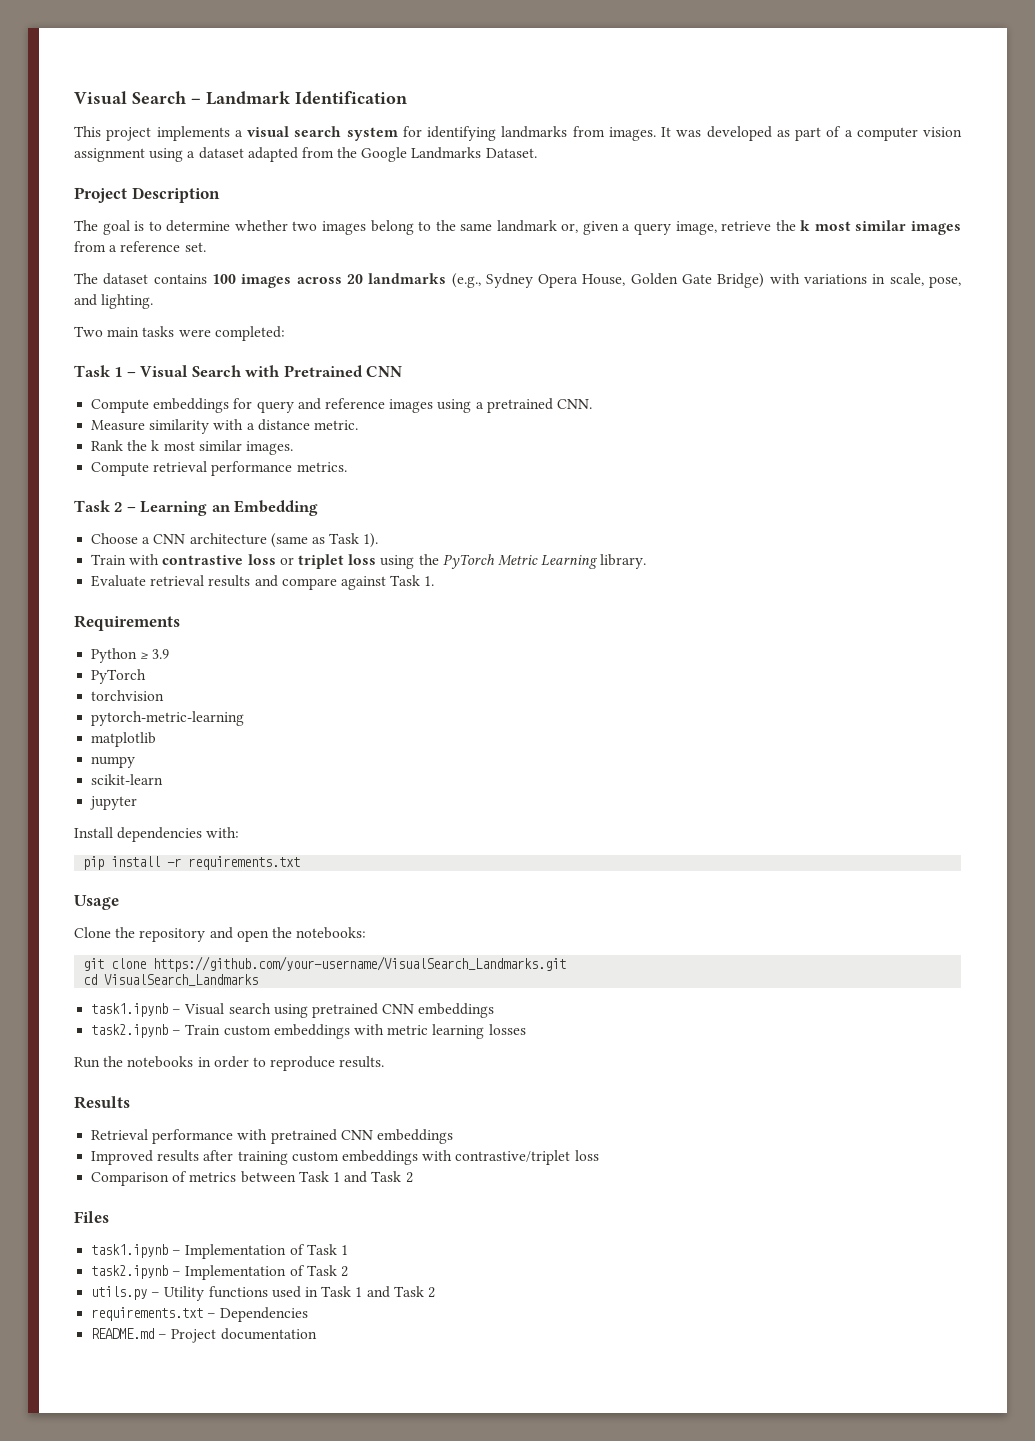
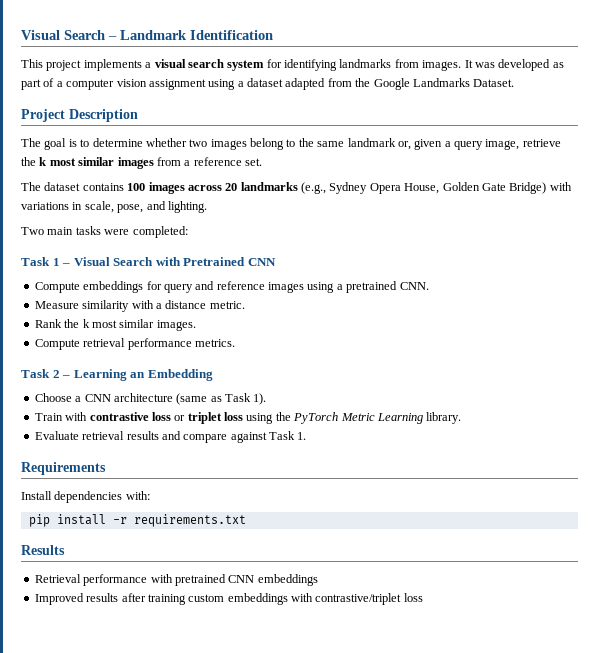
- Python ≥ 3.9
- PyTorch
- torchvision
- pytorch-metric-learning
- matplotlib
- numpy
- scikit-learn
- jupyter
- Usage
- Clone the repository and open the notebooks:
- git clone https://github.com/your-username/VisualSearch_Landmarks.git
- cd VisualSearch_Landmarks
- task1.ipynb – Visual search using pretrained CNN embeddings
- task2.ipynb – Train custom embeddings with metric learning losses
- Run the notebooks in order to reproduce results.
- Comparison of metrics between Task 1 and Task 2
- Files
- task1.ipynb – Implementation of Task 1
- task2.ipynb – Implementation of Task 2
- utils.py – Utility functions used in Task 1 and Task 2
- requirements.txt – Dependencies
- README.md – Project documentation

